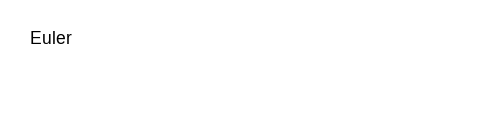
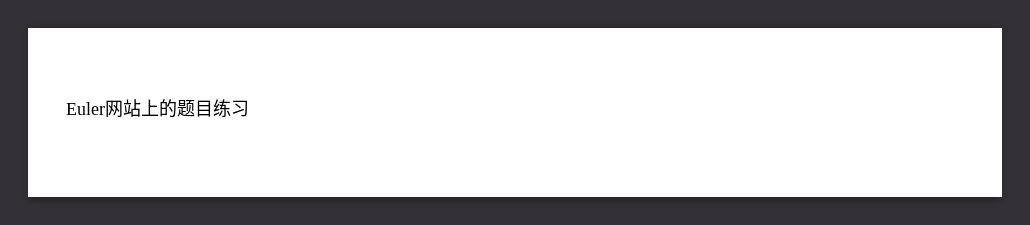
- Euler
+ Euler网站上的题目练习

